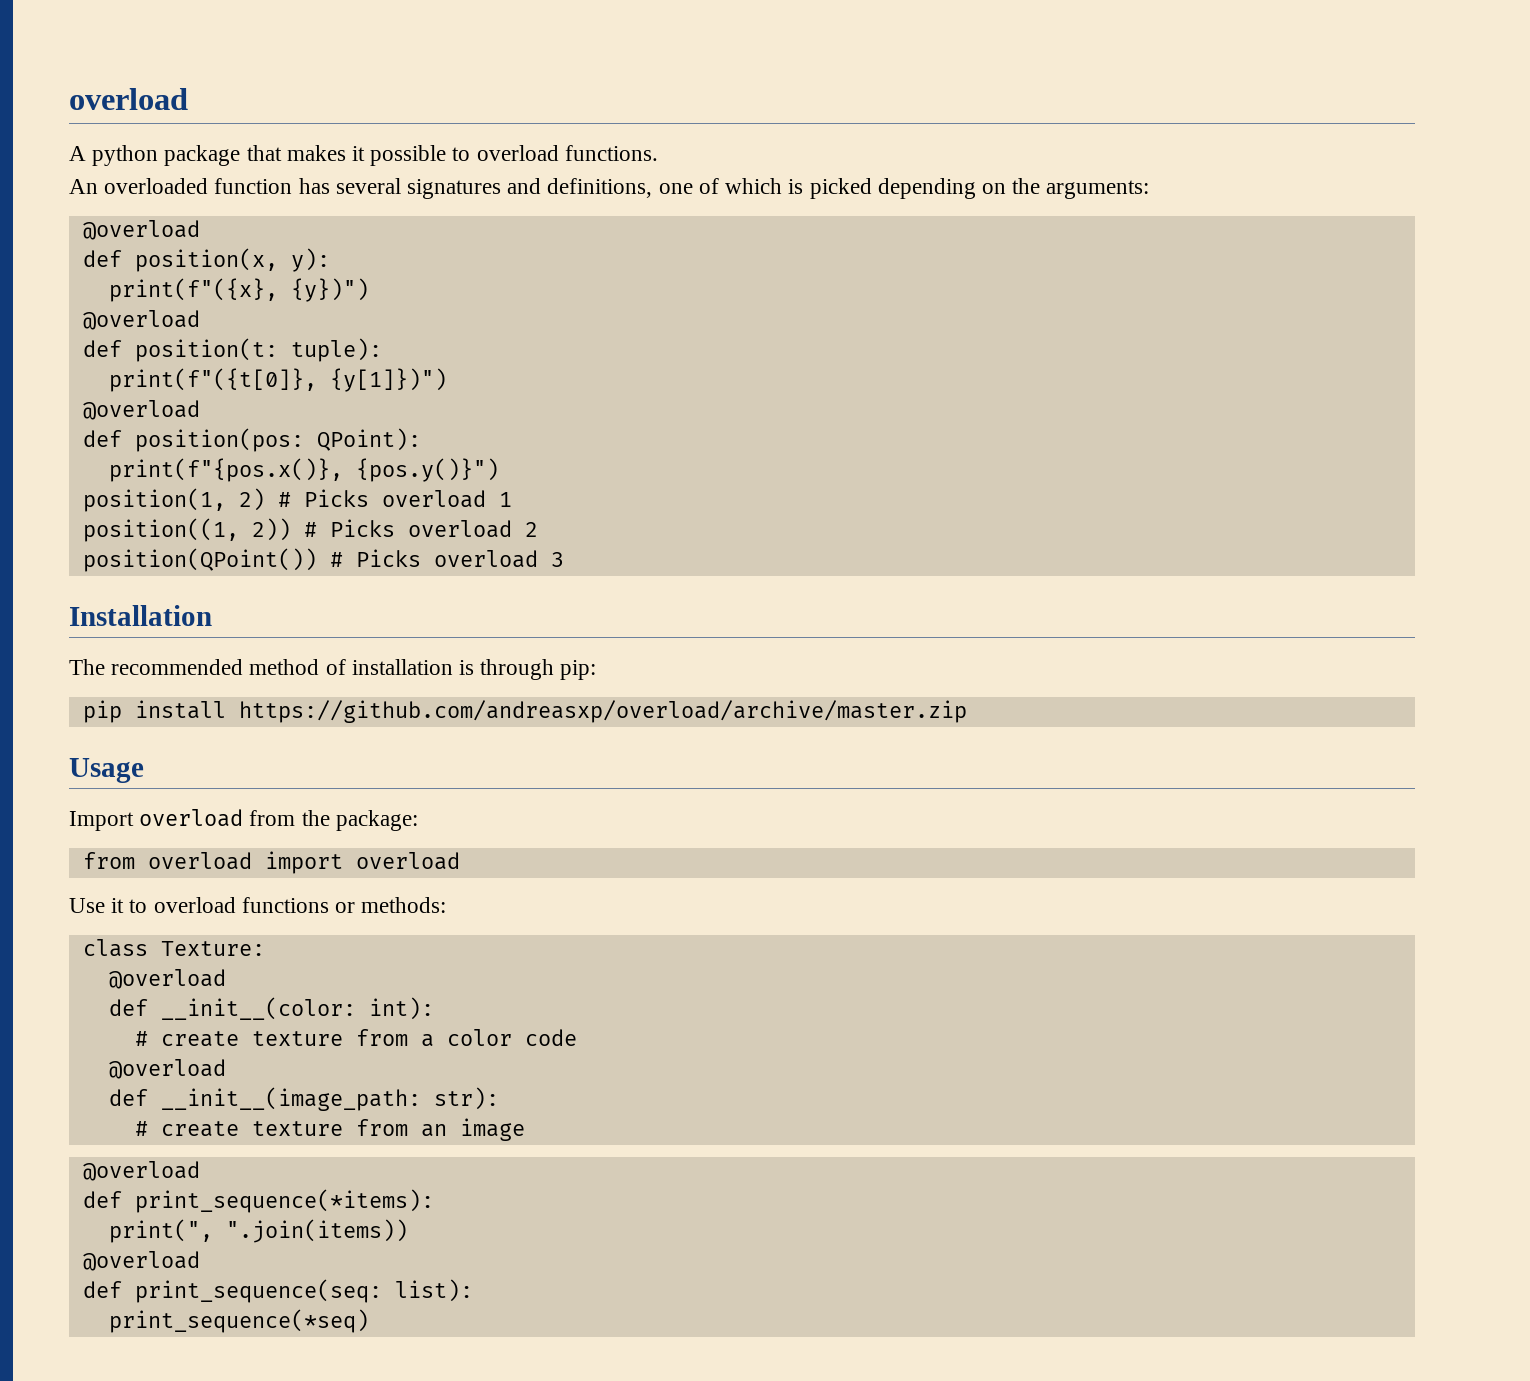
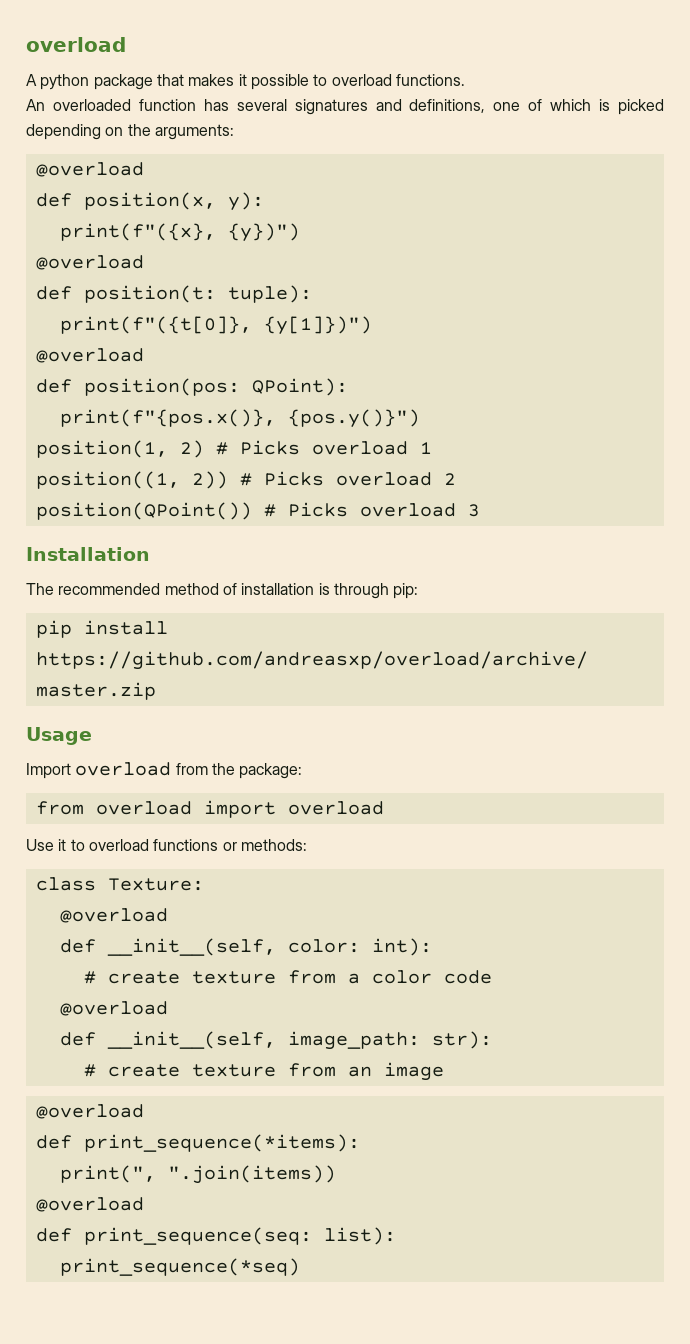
- def __init__(color: int):
+ def __init__(self, color: int):
- def __init__(image_path: str):
+ def __init__(self, image_path: str):

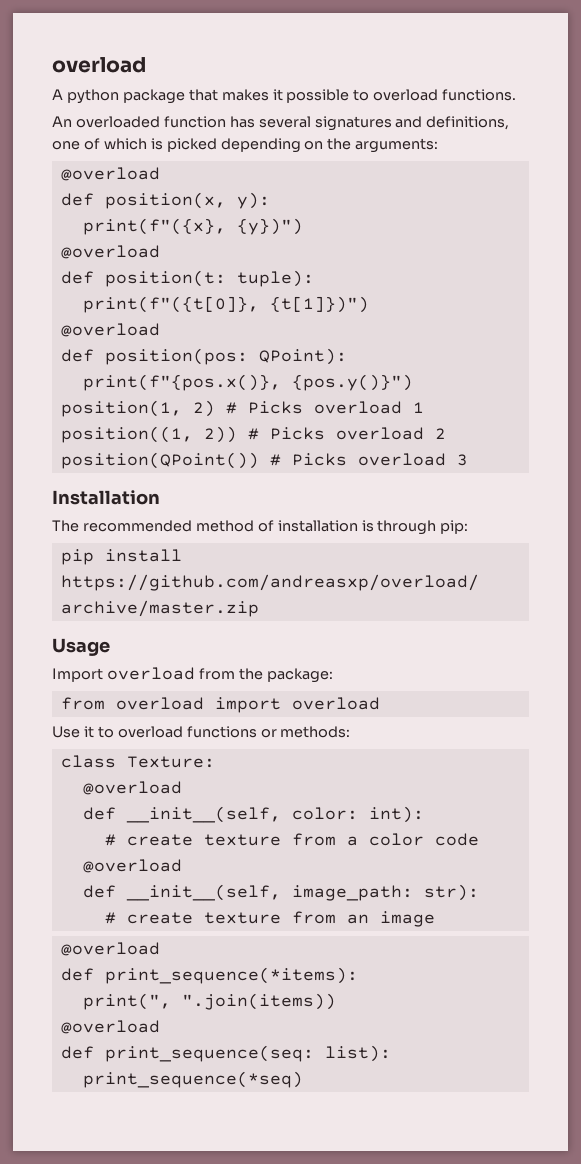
- print(f"({t[0]}, {y[1]})")
+ print(f"({t[0]}, {t[1]})")

